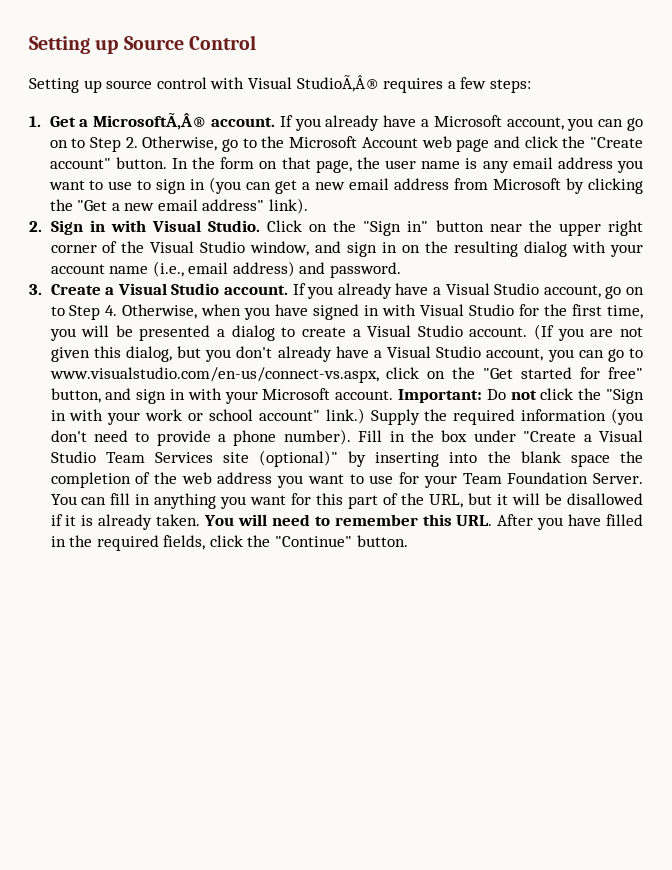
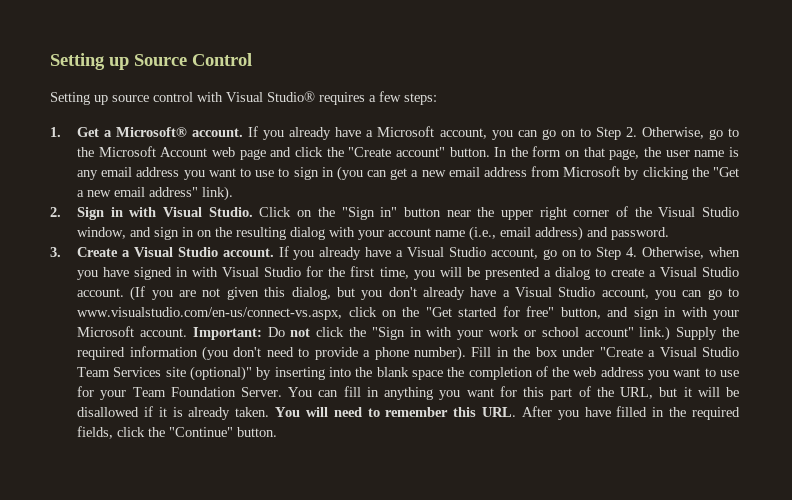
- Setting up source control with Visual StudioÃ‚Â® requires a few steps:
+ Setting up source control with Visual Studio® requires a few steps:
- 1. Get a MicrosoftÃ‚Â® account.
+ 1. Get a Microsoft® account.

